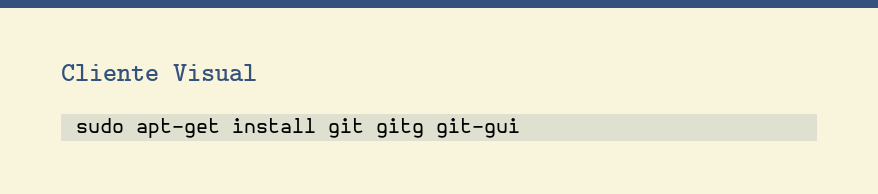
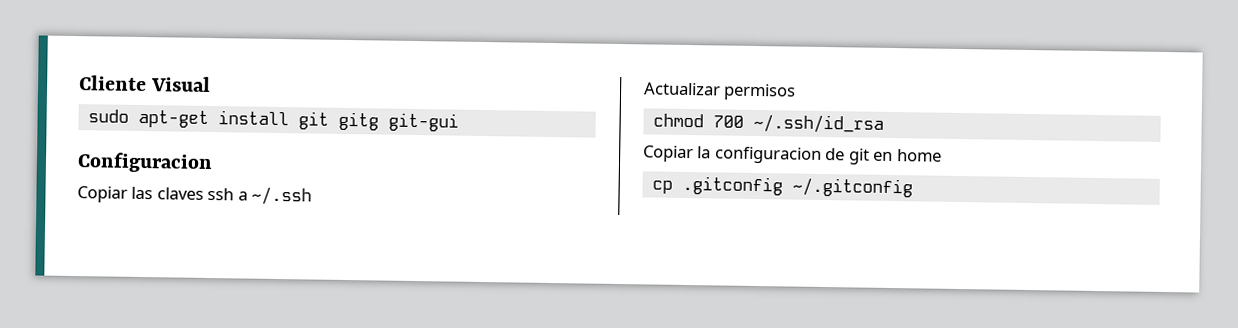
+ Configuracion
+ Copiar las claves ssh a ~/.ssh
+ Actualizar permisos
+ chmod 700 ~/.ssh/id_rsa
+ Copiar la configuracion de git en home
+ cp .gitconfig ~/.gitconfig

